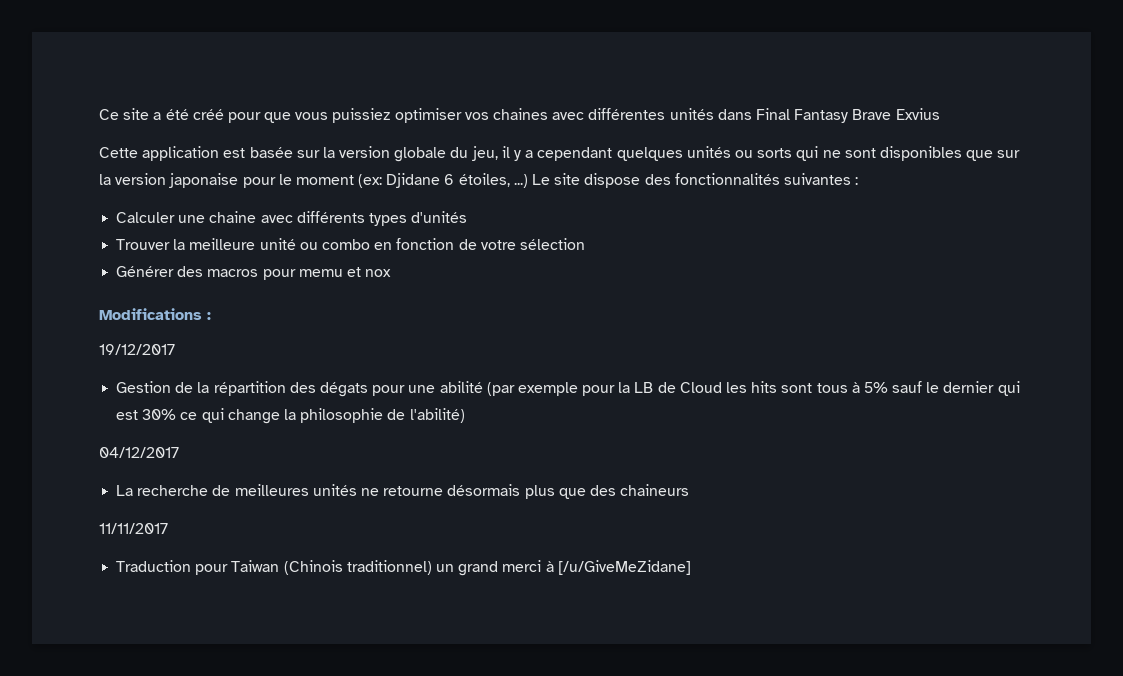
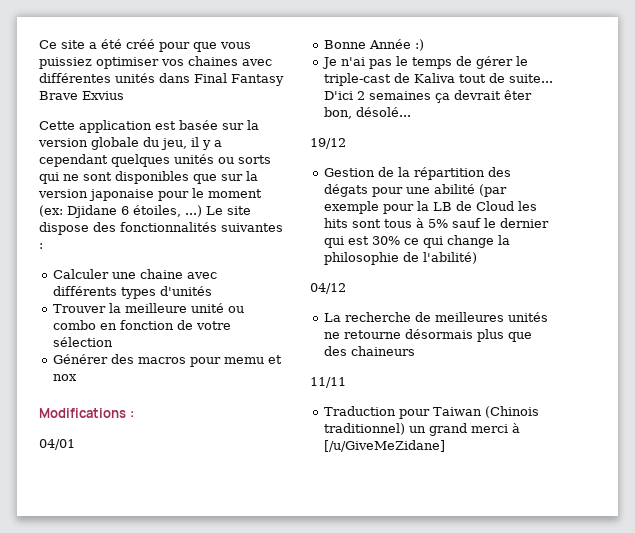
- 19/12/2017
+ 04/01
+ Bonne Année :)
+ Je n'ai pas le temps de gérer le triple-cast de Kaliva tout de suite... D'ici 2 semaines ça devrait êter bon, désolé...
+ 19/12
- 04/12/2017
+ 04/12
- 11/11/2017
+ 11/11

